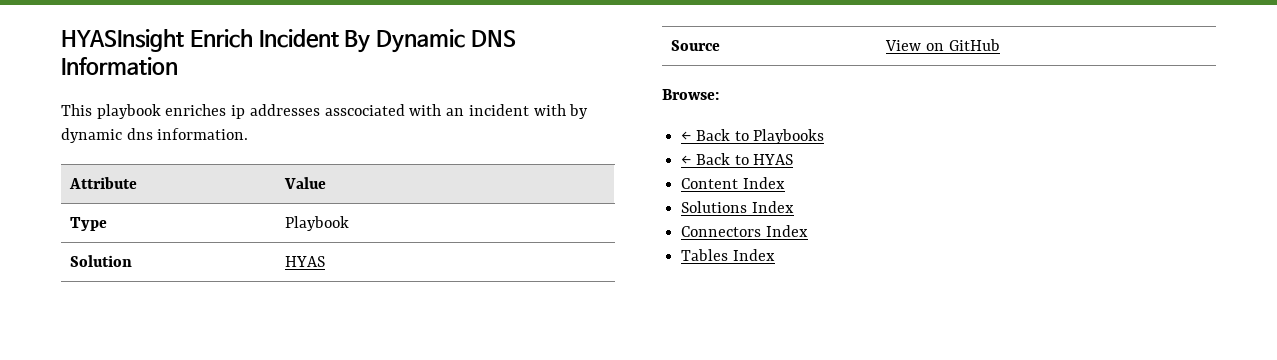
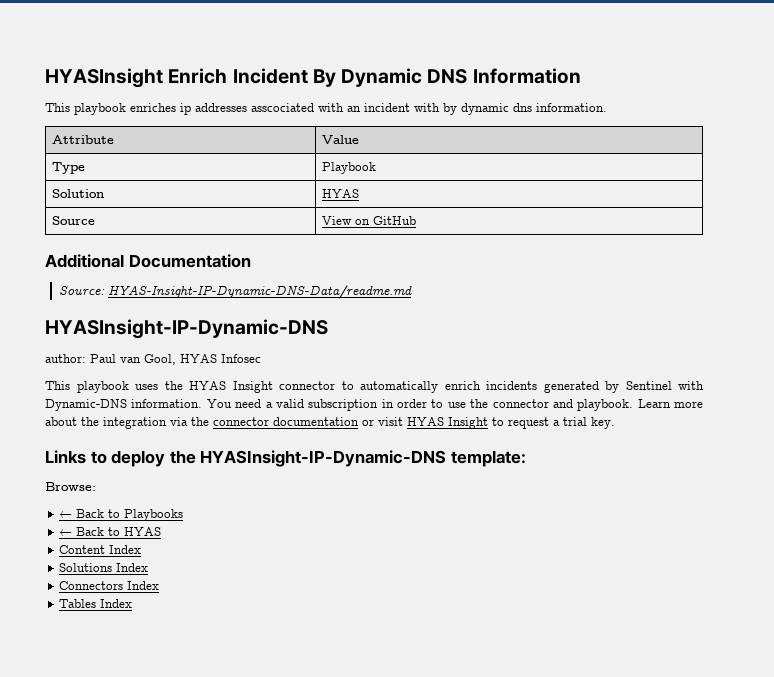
+ Additional Documentation
+ Source: HYAS-Insight-IP-Dynamic-DNS-Data/readme.md
+ HYASInsight-IP-Dynamic-DNS
+ author: Paul van Gool, HYAS Infosec
+ This playbook uses the HYAS Insight connector to automatically enrich incidents generated by Sentinel with Dynamic-DNS information. You need a valid subscription in order to use the connector and playbook. Learn more about the integration via the connector documentation or visit HYAS Insight to request a trial key.
+ Links to deploy the HYASInsight-IP-Dynamic-DNS template:

